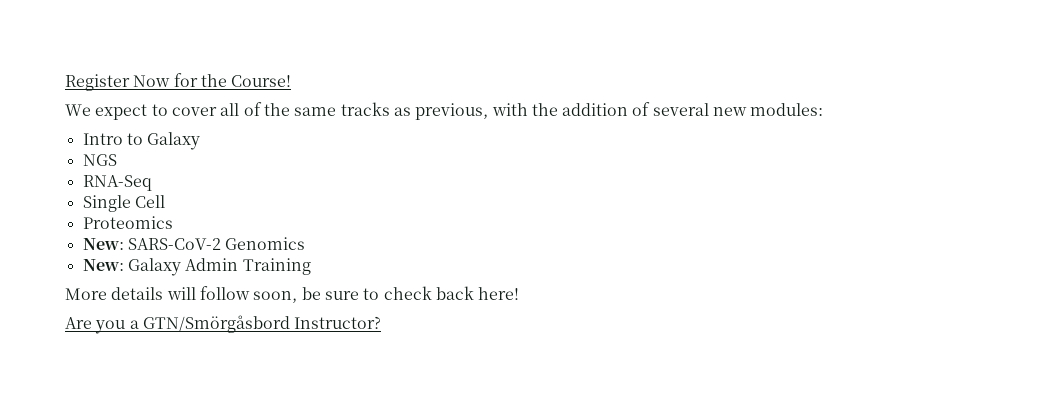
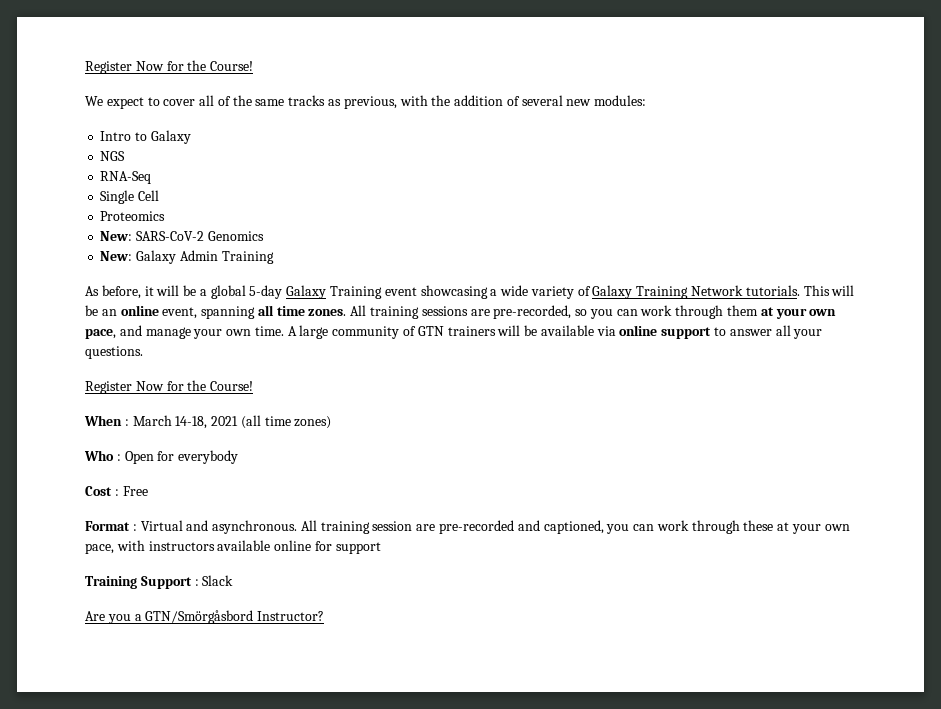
- More details will follow soon, be sure to check back here!
+ As before, it will be a global 5-day Galaxy Training event showcasing a wide variety of Galaxy Training Network tutorials. This will be an online event, spanning all time zones. All training sessions are pre-recorded, so you can work through them at your own pace, and manage your own time. A large community of GTN trainers will be available via online support to answer all your questions.
+ Register Now for the Course!
+ When : March 14-18, 2021 (all time zones)
+ Who : Open for everybody
+ Cost : Free
+ Format : Virtual and asynchronous. All training session are pre-recorded and captioned, you can work through these at your own pace, with instructors available online for support
+ Training Support : Slack

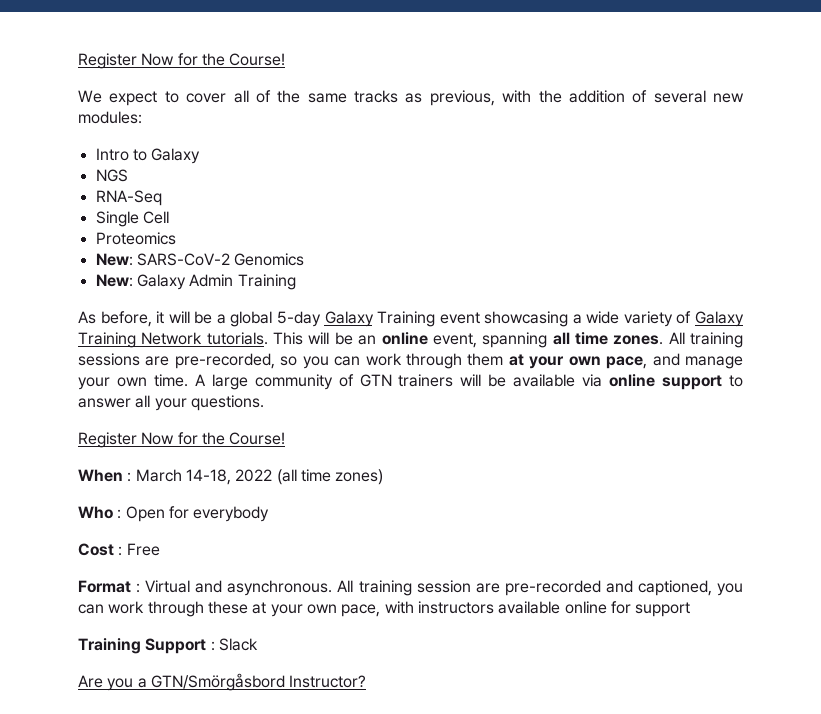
- When : March 14-18, 2021 (all time zones)
+ When : March 14-18, 2022 (all time zones)

